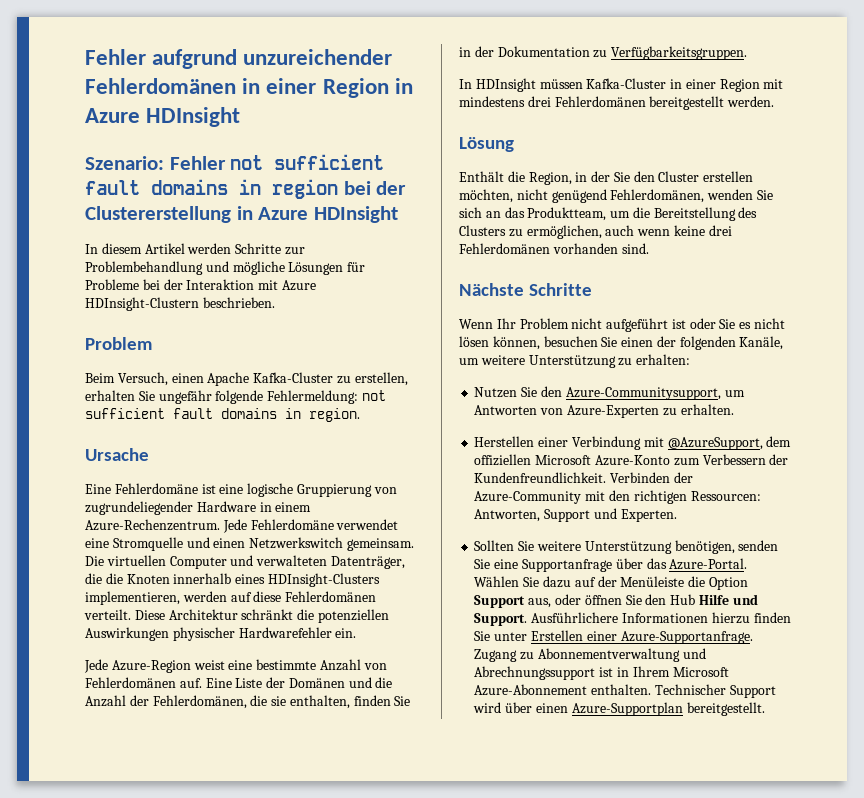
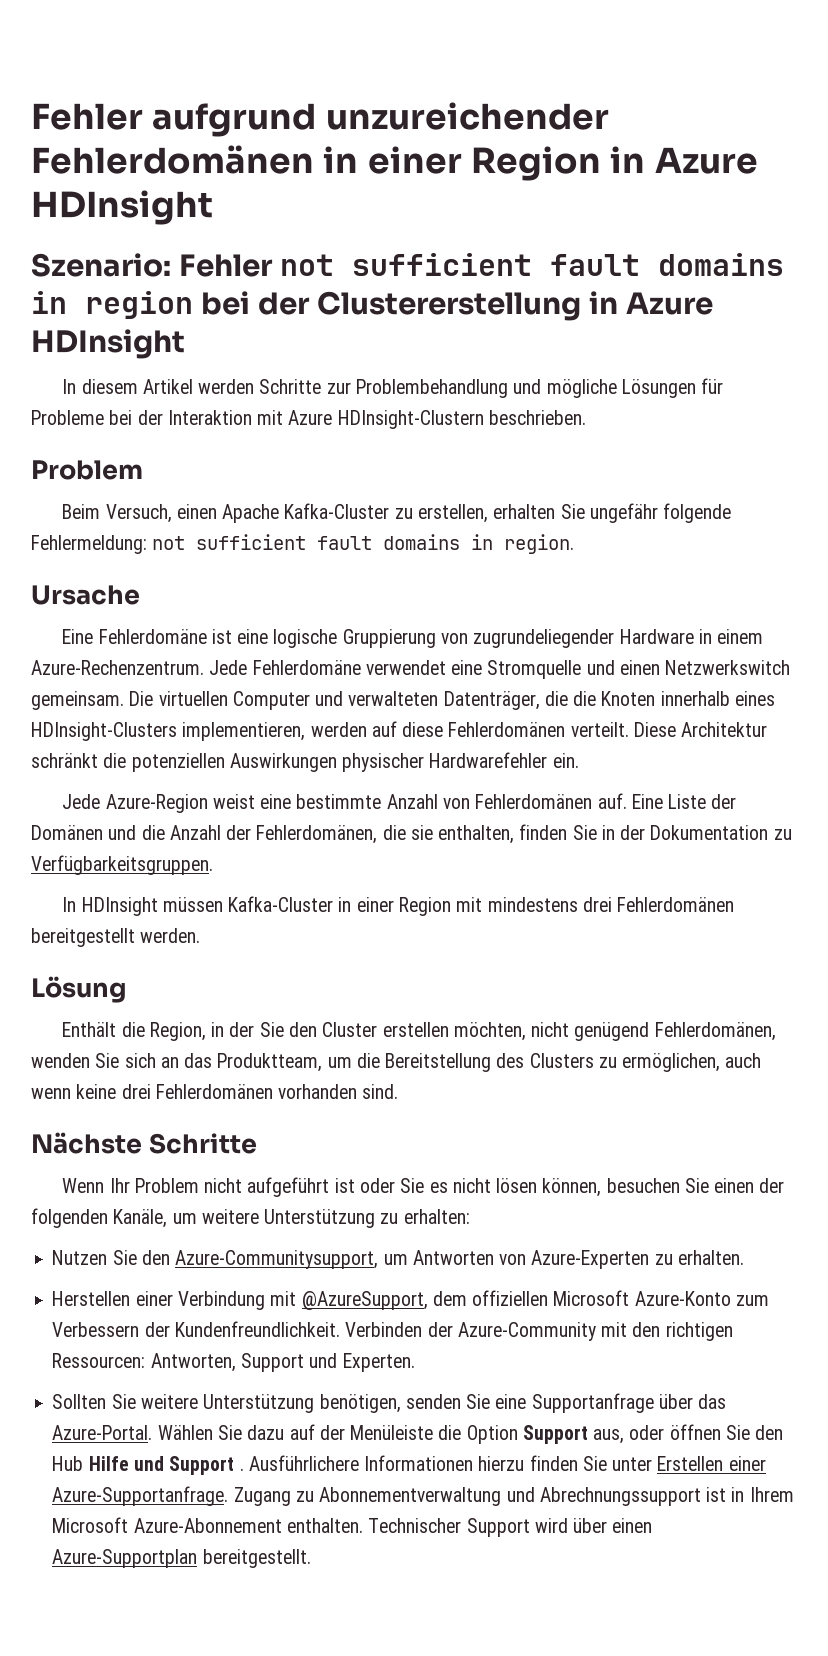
- Wählen Sie dazu auf der Menüleiste die Option Support aus, oder öffnen Sie den Hub Hilfe und Support.
+ Wählen Sie dazu auf der Menüleiste die Option Support aus, oder öffnen Sie den Hub Hilfe und Support .

